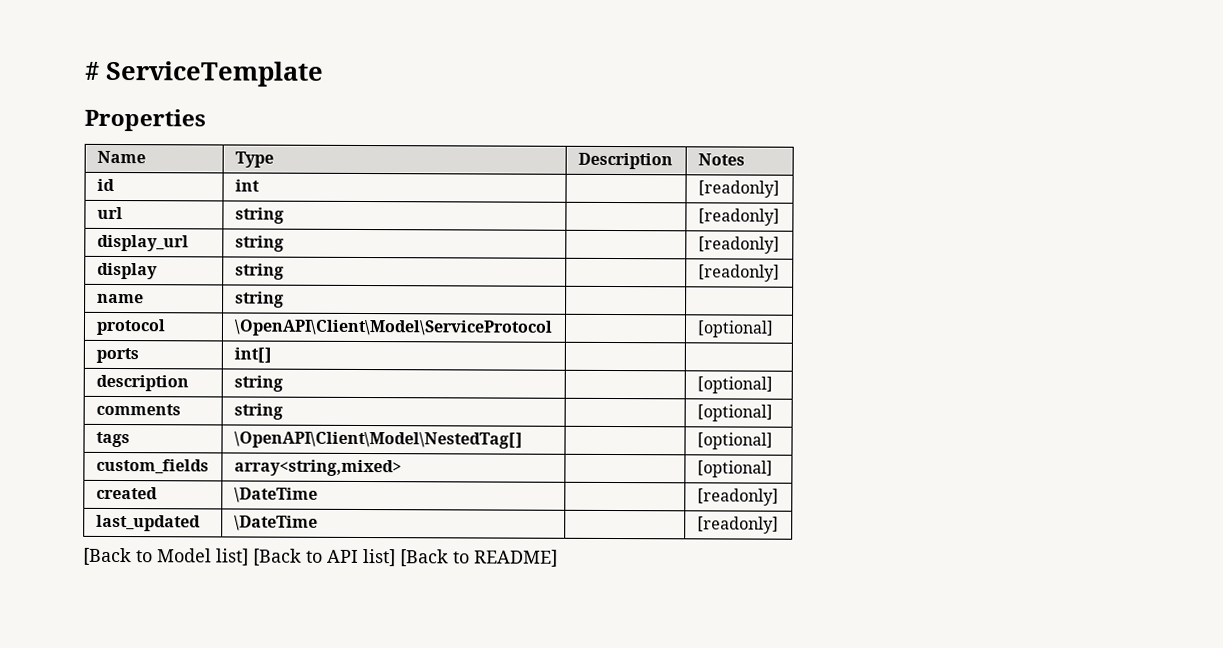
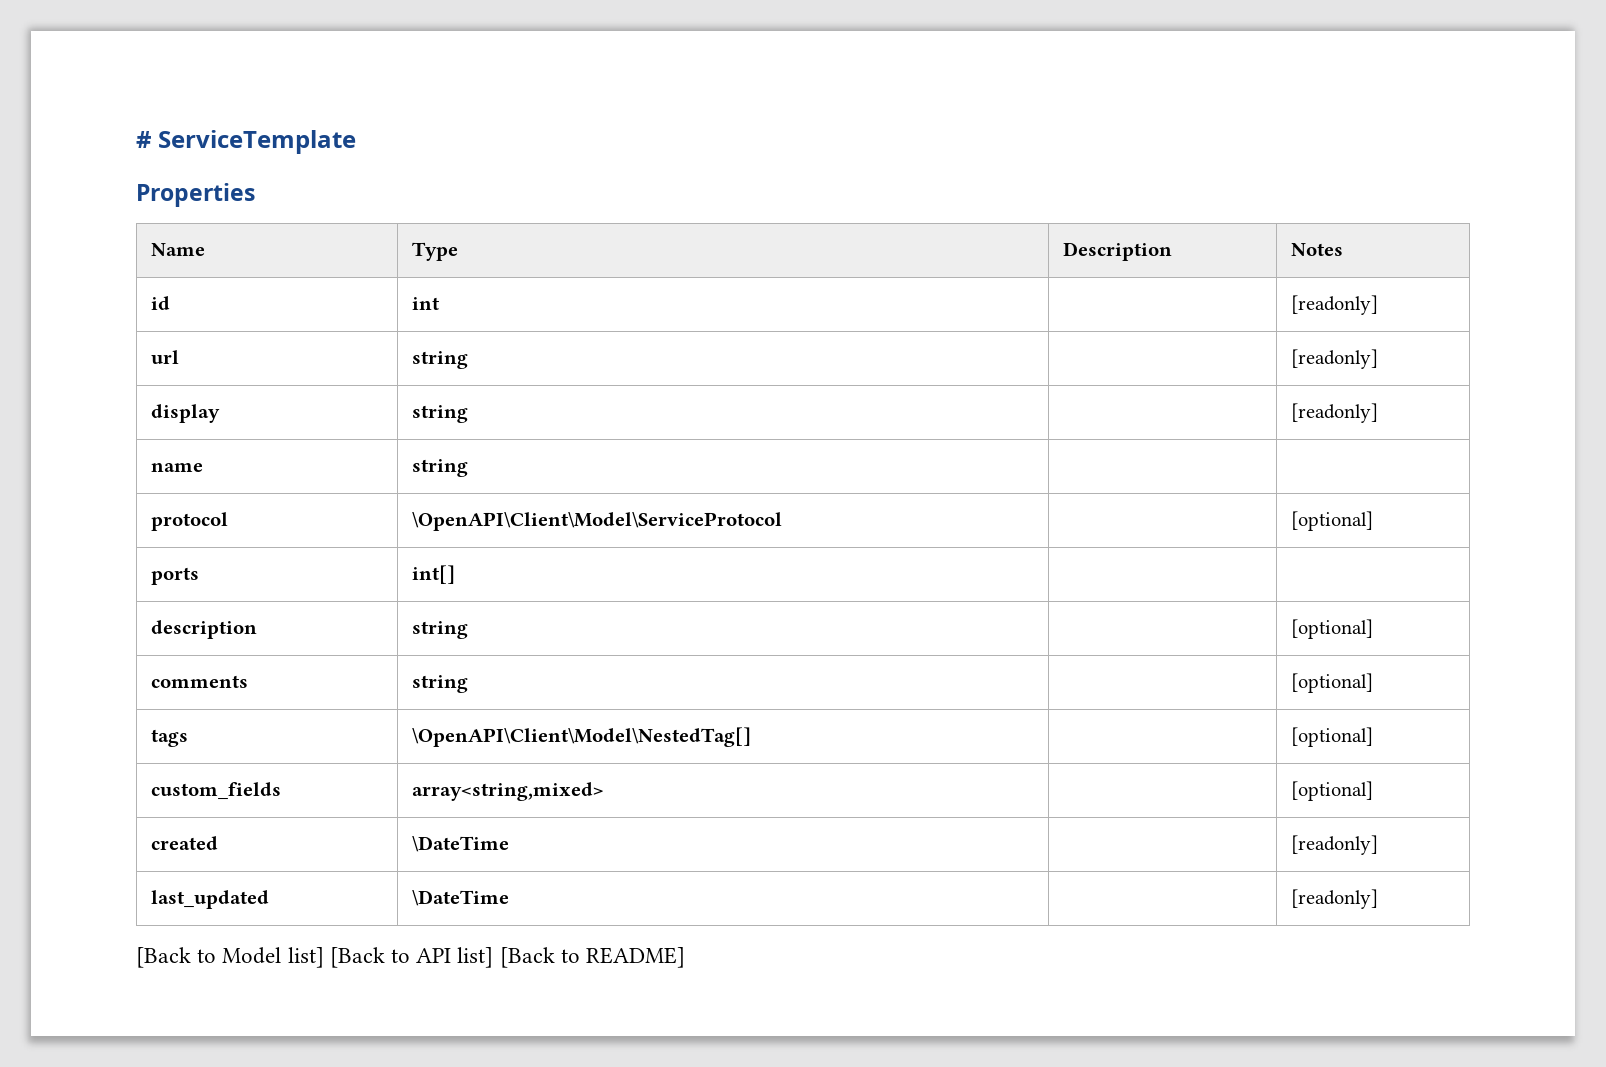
- display_url | string | | [readonly]

